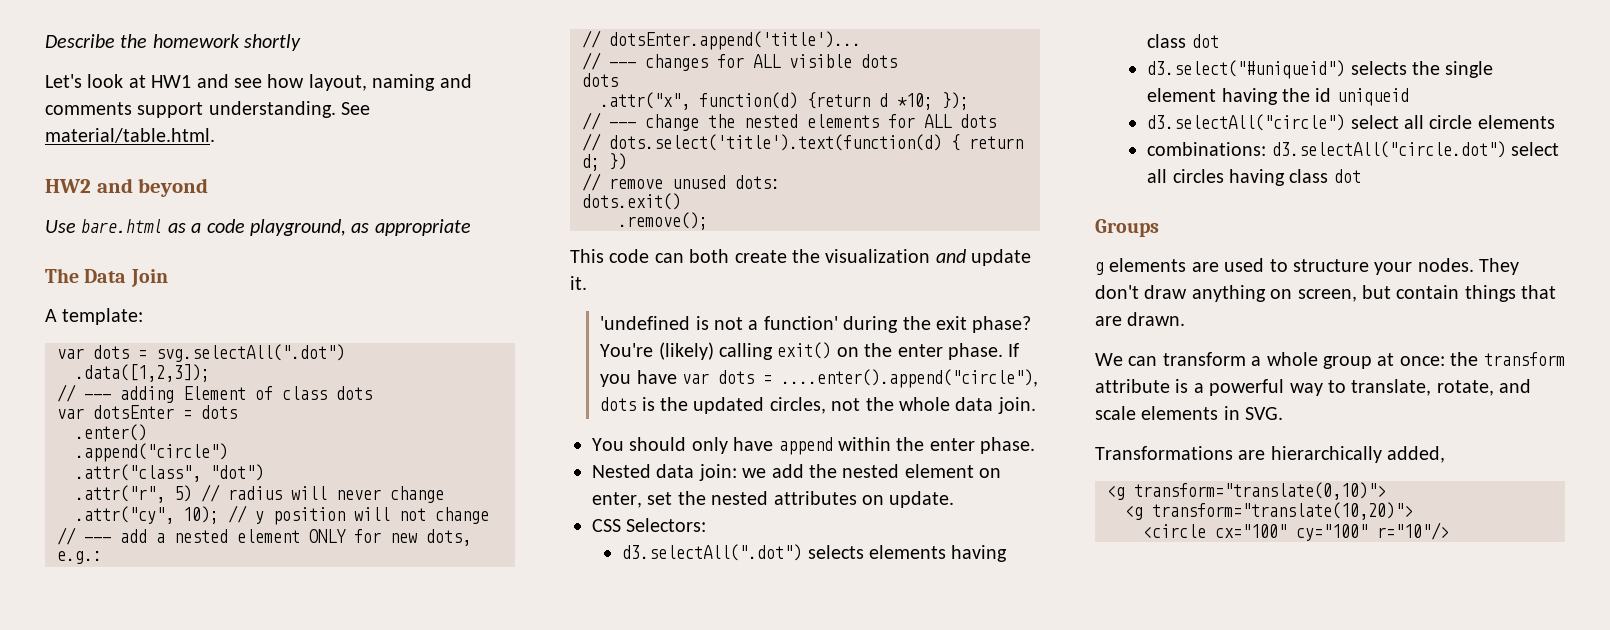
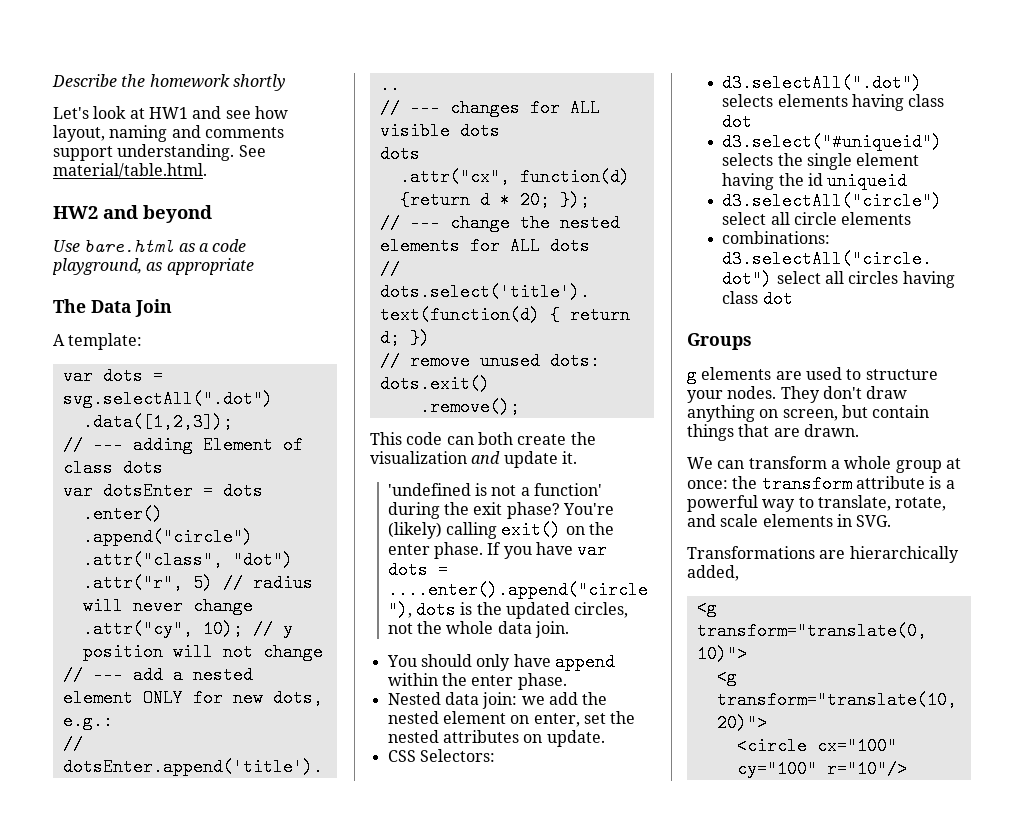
- .attr("x", function(d) {return d *10; });
+ .attr("cx", function(d) {return d * 20; });

